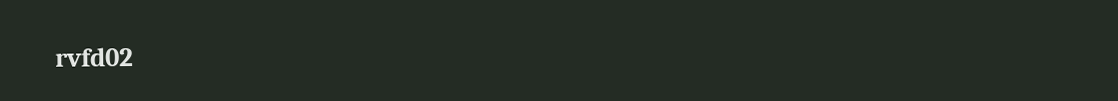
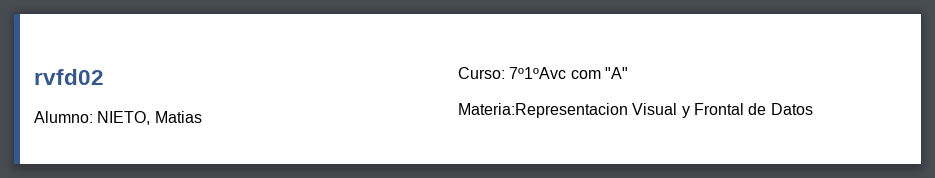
+ Alumno: NIETO, Matias
+ Curso: 7º1ºAvc com "A"
+ Materia:Representacion Visual y Frontal de Datos

